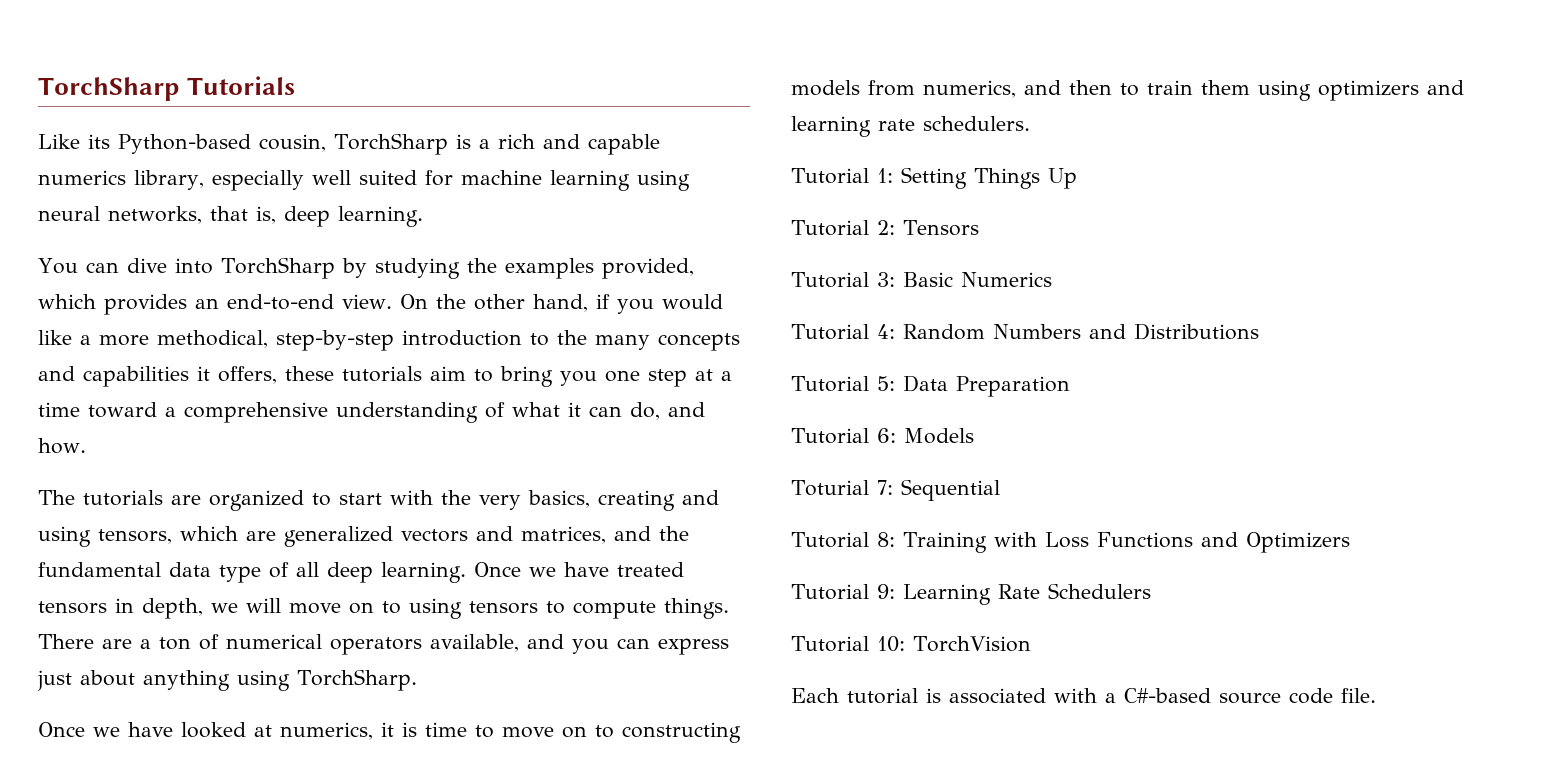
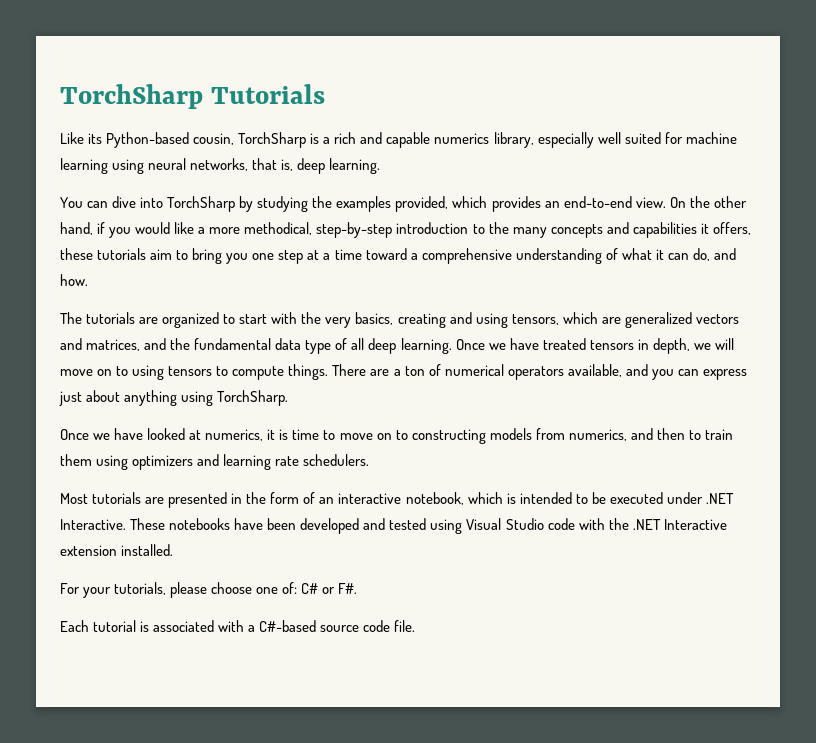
- Tutorial 1: Setting Things Up
- Tutorial 2: Tensors
- Tutorial 3: Basic Numerics
- Tutorial 4: Random Numbers and Distributions
- Tutorial 5: Data Preparation
- Tutorial 6: Models
- Toturial 7: Sequential
- Tutorial 8: Training with Loss Functions and Optimizers
- Tutorial 9: Learning Rate Schedulers
- Tutorial 10: TorchVision
+ Most tutorials are presented in the form of an interactive notebook, which is intended to be executed under .NET Interactive. These notebooks have been developed and tested using Visual Studio code with the .NET Interactive extension installed.
+ For your tutorials, please choose one of: C# or F#.

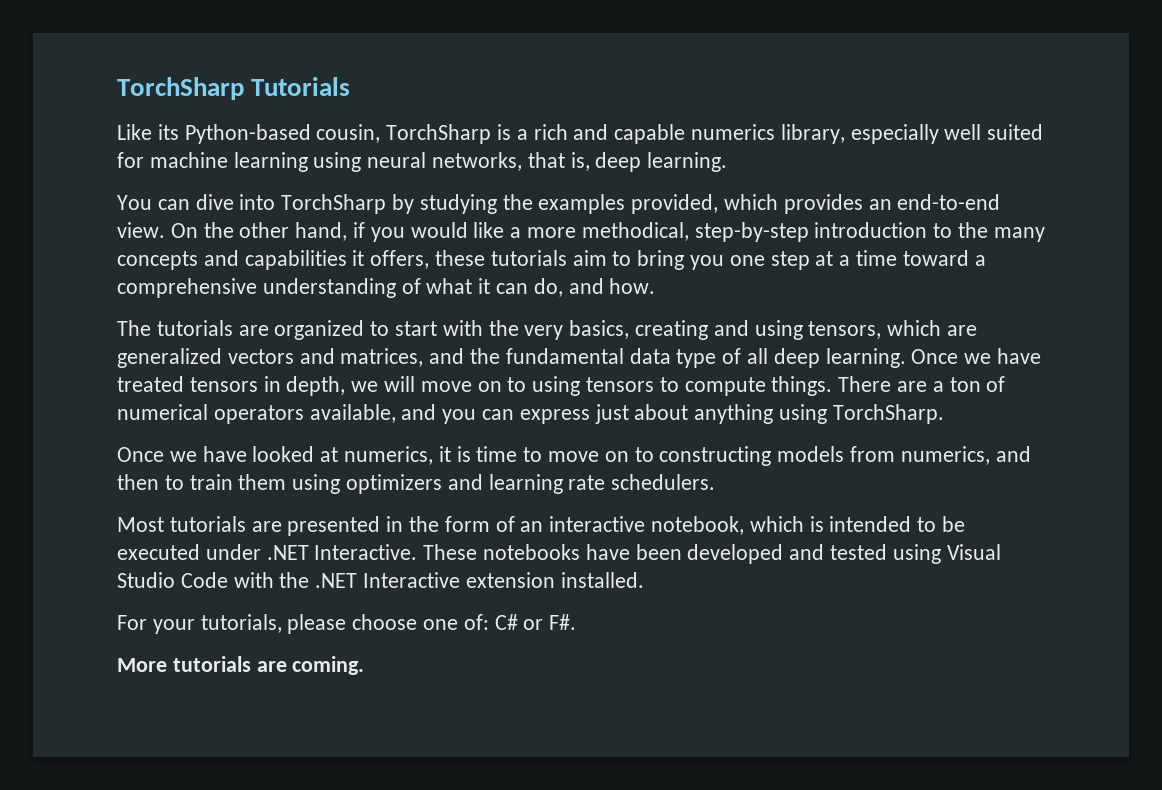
- These notebooks have been developed and tested using Visual Studio code with the .NET Interactive extension installed.
+ These notebooks have been developed and tested using Visual Studio Code with the .NET Interactive extension installed.
- Each tutorial is associated with a C#-based source code file.
+ More tutorials are coming.

